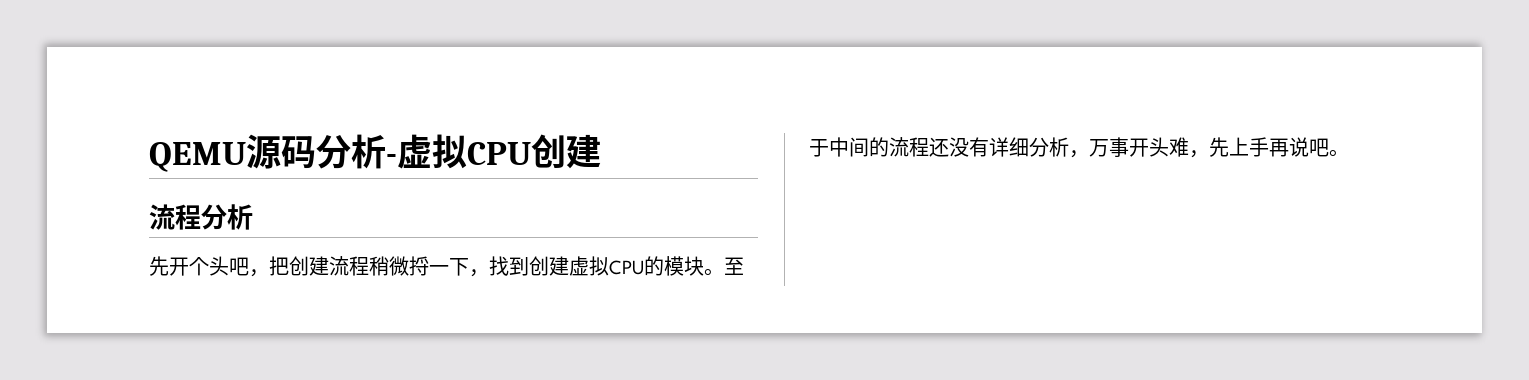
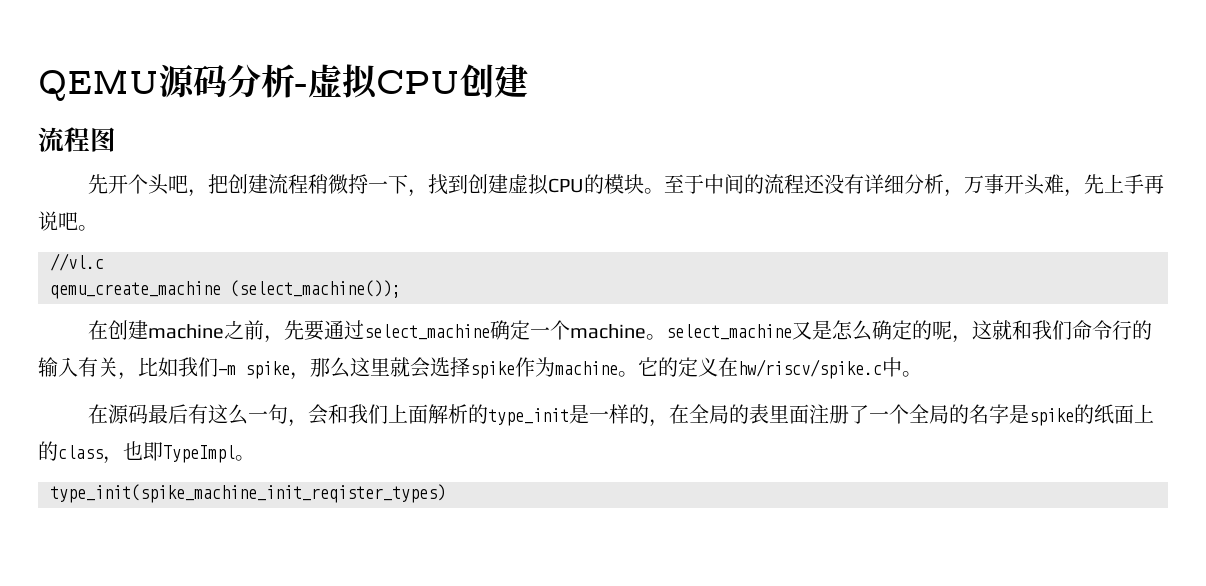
- 流程分析
+ 流程图
+ //vl.c
+ qemu_create_machine (select_machine());
+ 在创建machine之前，先要通过select_machine确定一个machine。select_machine又是怎么确定的呢，这就和我们命令行的输入有关，比如我们-m spike，那么这里就会选择spike作为machine。它的定义在hw/riscv/spike.c中。
+ 在源码最后有这么一句，会和我们上面解析的type_init是一样的，在全局的表里面注册了一个全局的名字是spike的纸面上的class，也即TypeImpl。
+ type_init(spike_machine_init_reqister_types)

